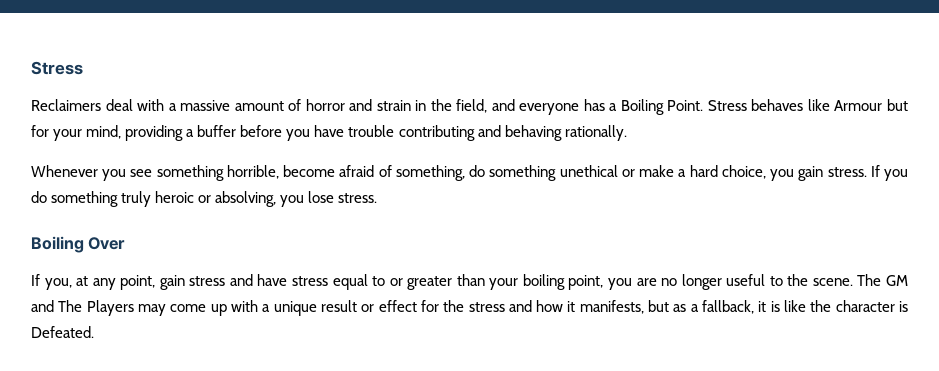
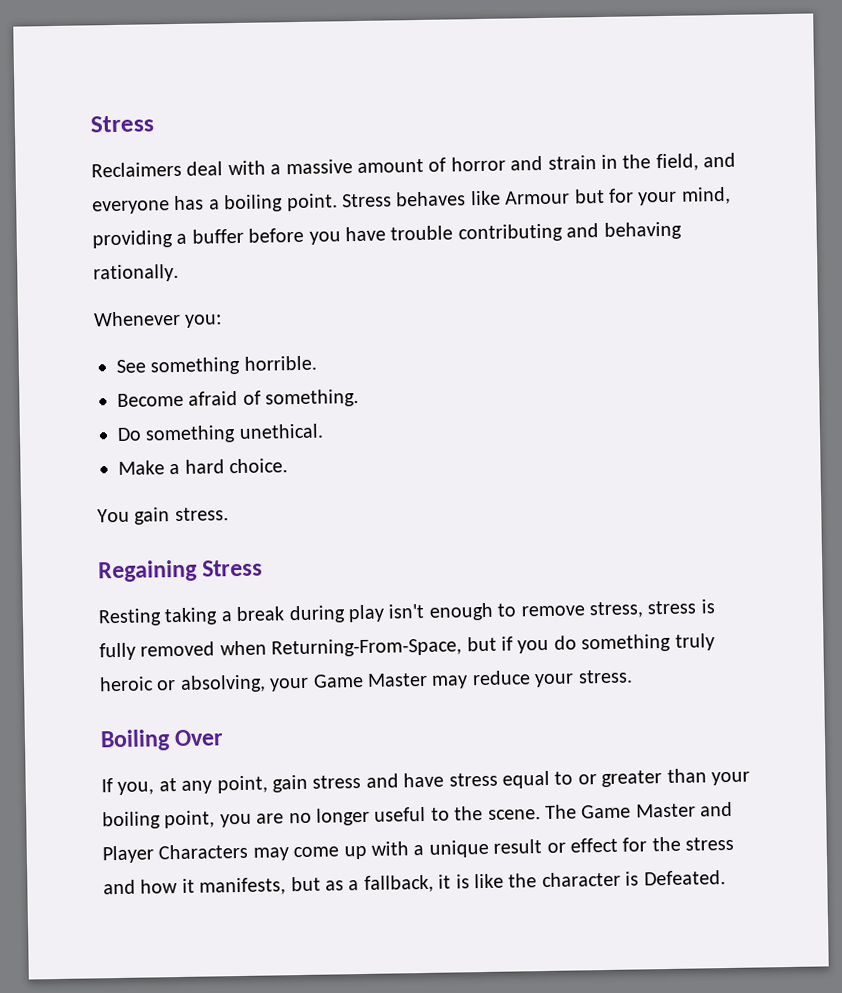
- Reclaimers deal with a massive amount of horror and strain in the field, and everyone has a Boiling Point.
+ Reclaimers deal with a massive amount of horror and strain in the field, and everyone has a boiling point.
- Whenever you see something horrible, become afraid of something, do something unethical or make a hard choice, you gain stress. If you do something truly heroic or absolving, you lose stress.
+ Whenever you:
+ See something horrible.
+ Become afraid of something.
+ Do something unethical.
+ Make a hard choice.
+ You gain stress.
+ Regaining Stress
+ Resting taking a break during play isn't enough to remove stress, stress is fully removed when Returning-From-Space, but if you do something truly heroic or absolving, your Game Master may reduce your stress.
- The GM and The Players may come up with a unique result or effect for the stress and how it manifests, but as a fallback, it is like the character is Defeated.
+ The Game Master and Player Characters may come up with a unique result or effect for the stress and how it manifests, but as a fallback, it is like the character is Defeated.

